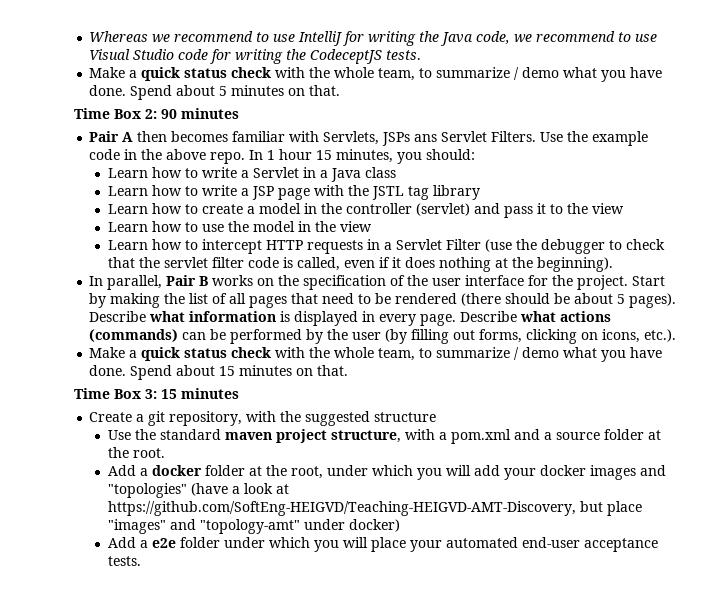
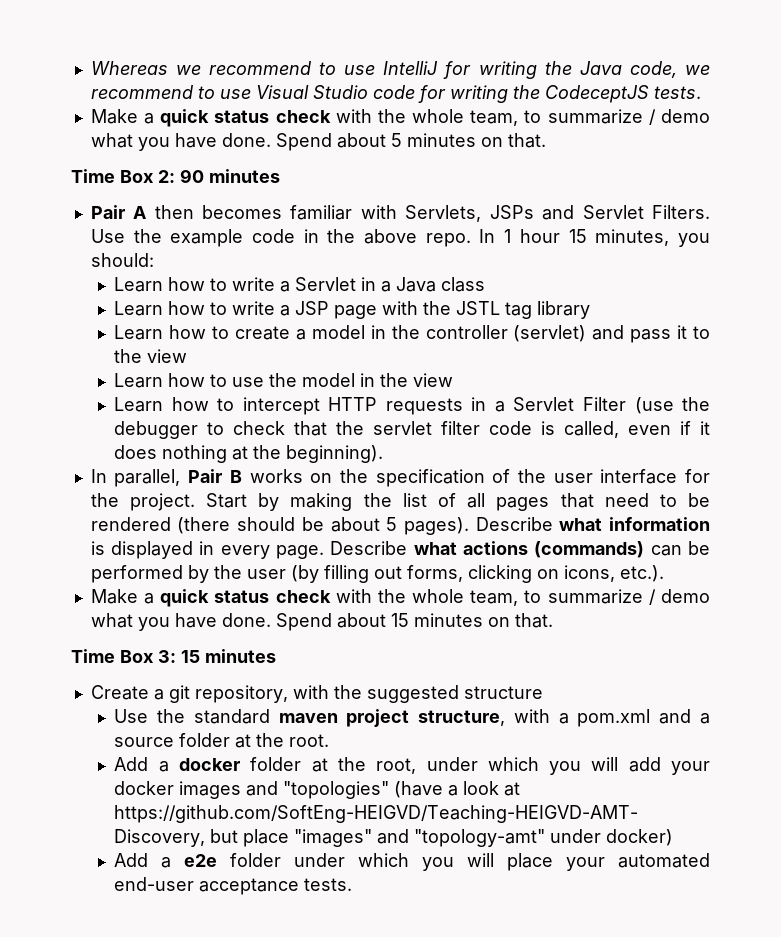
- Pair A then becomes familiar with Servlets, JSPs ans Servlet Filters.
+ Pair A then becomes familiar with Servlets, JSPs and Servlet Filters.

